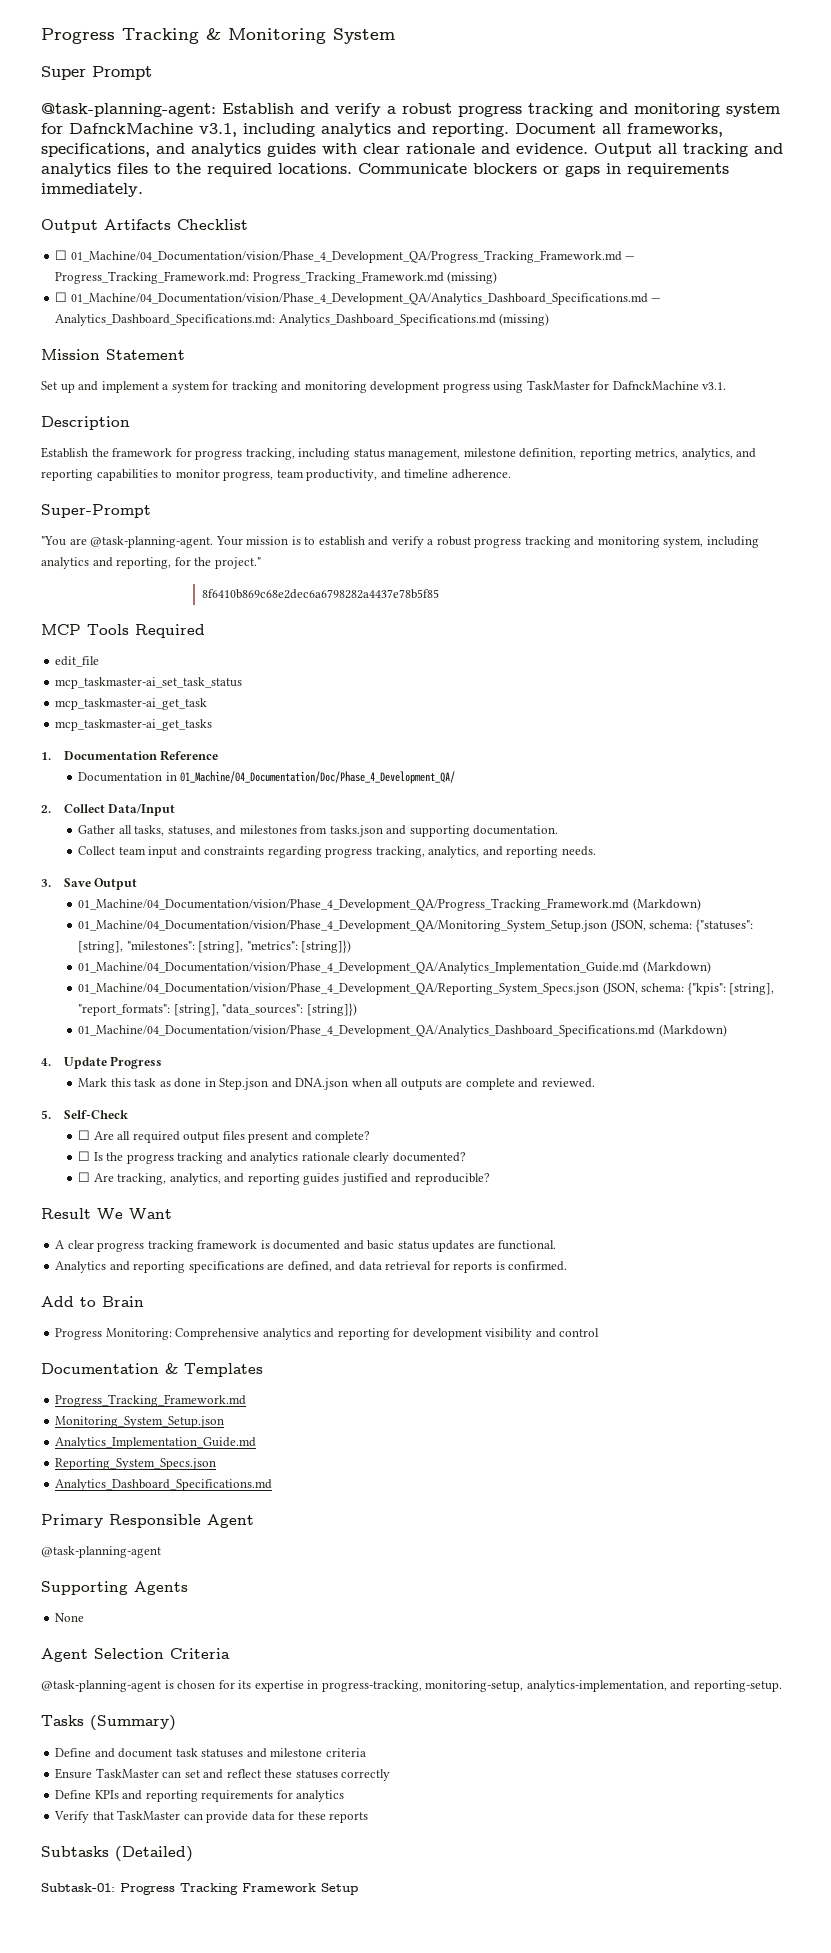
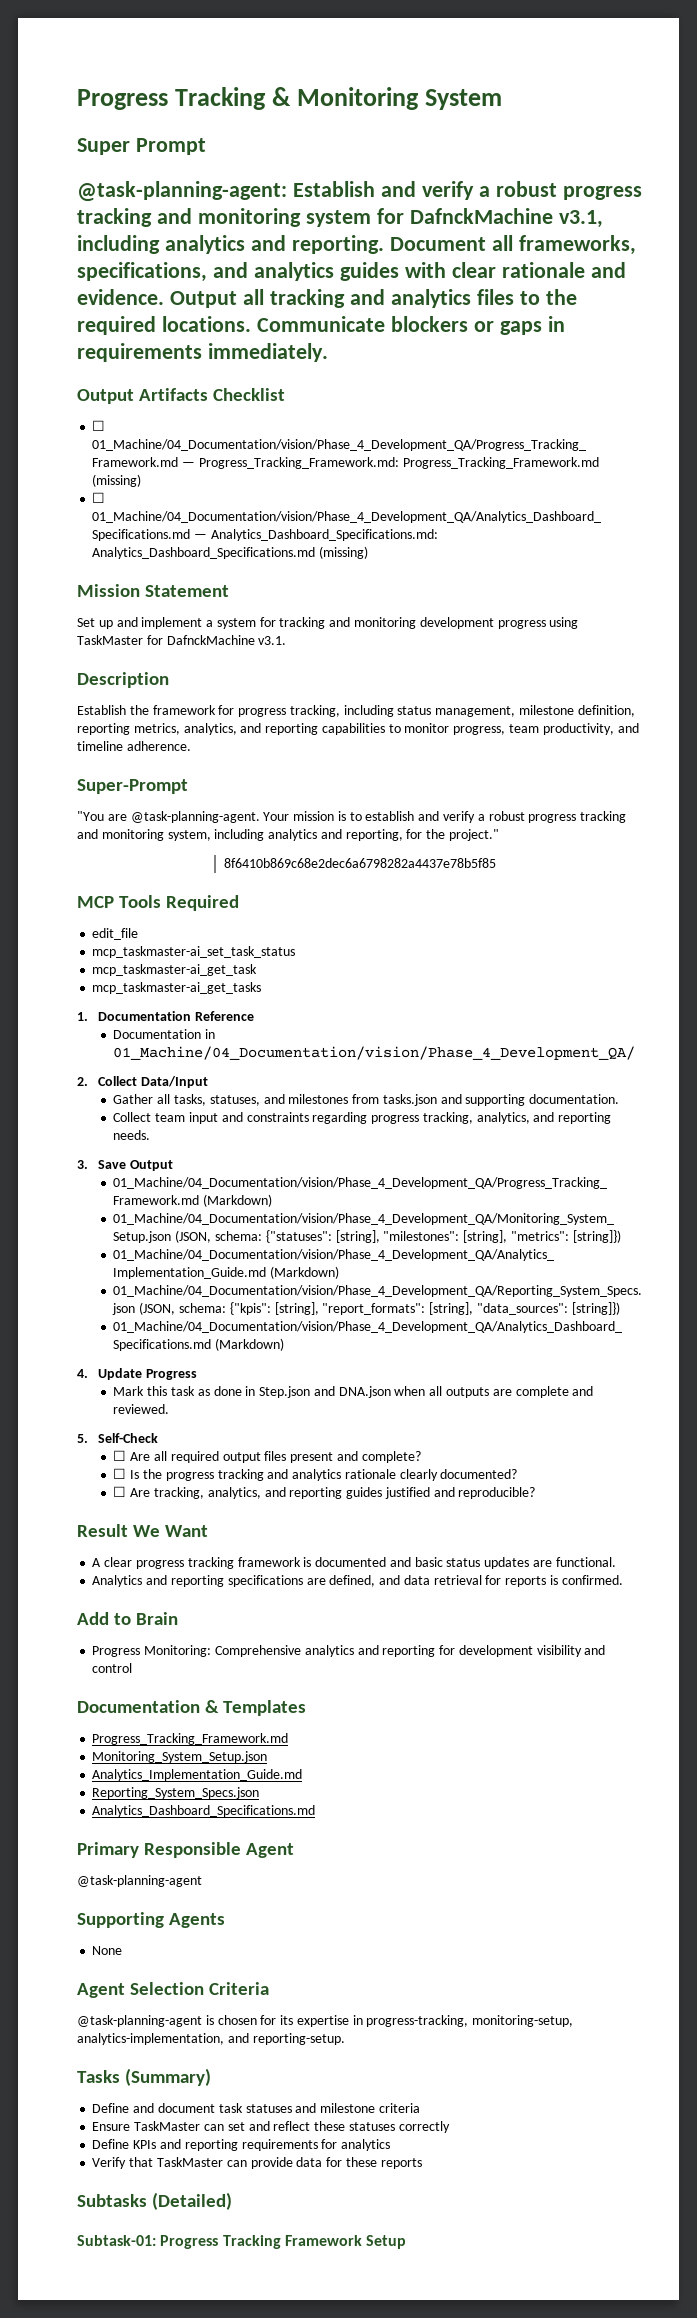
- Documentation in 01_Machine/04_Documentation/Doc/Phase_4_Development_QA/
+ Documentation in 01_Machine/04_Documentation/vision/Phase_4_Development_QA/

